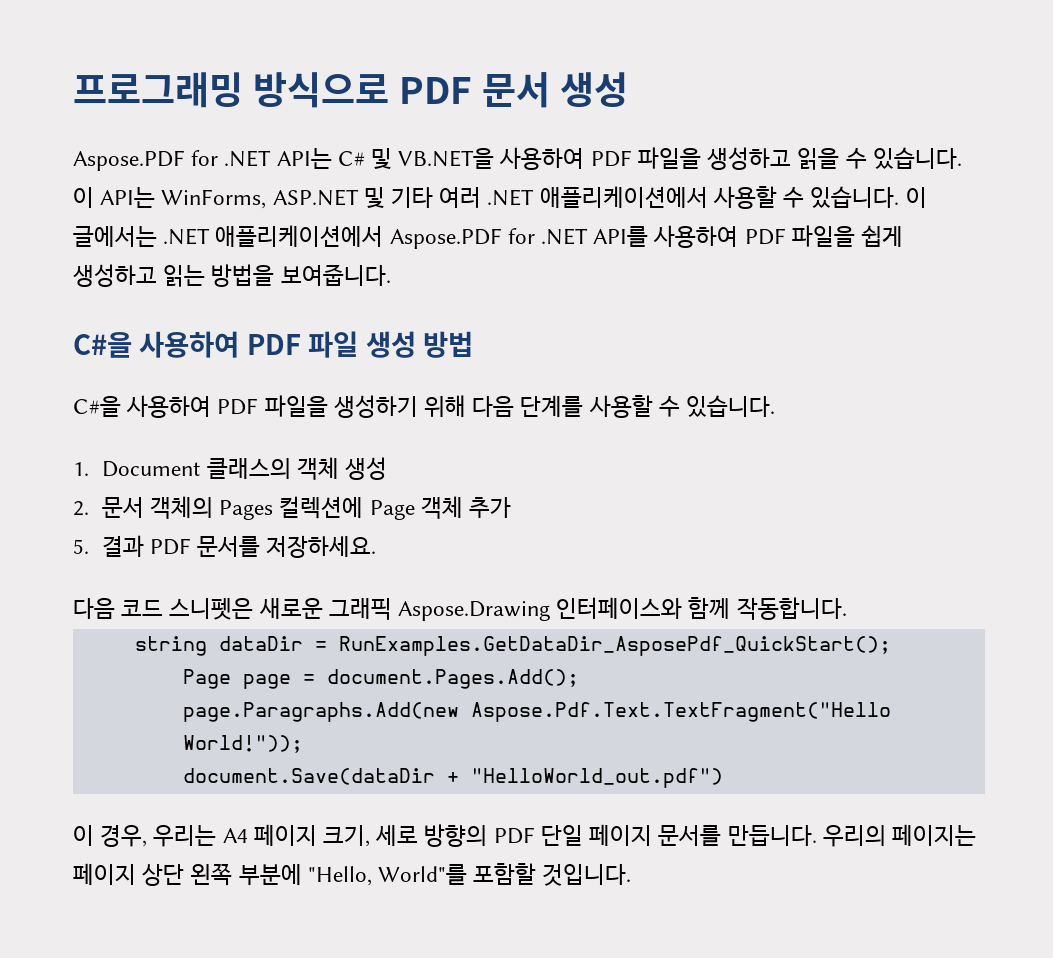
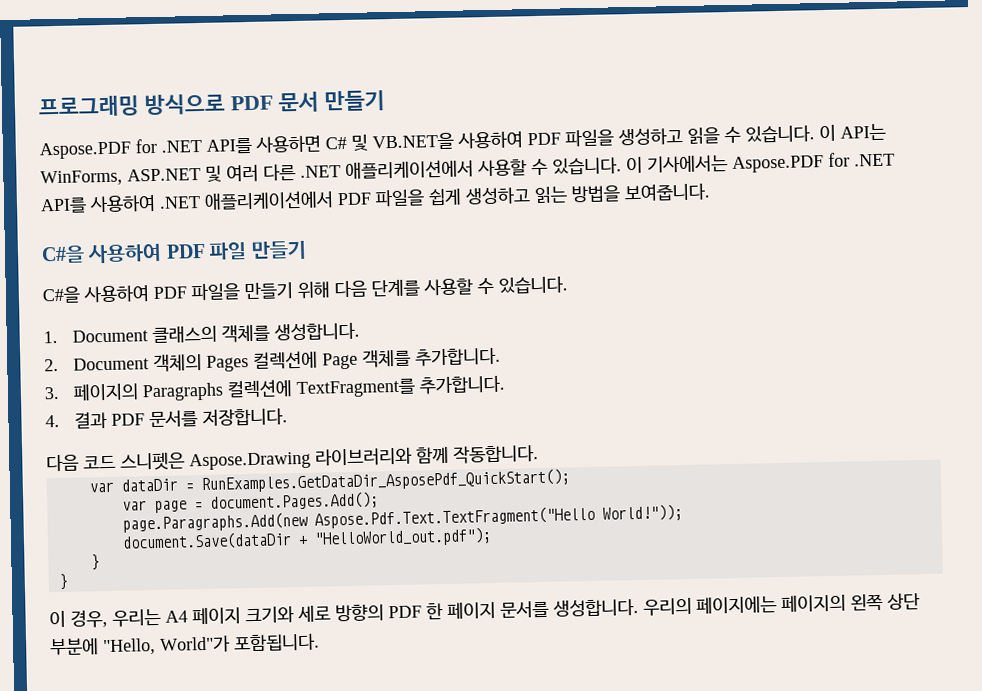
- 프로그래밍 방식으로 PDF 문서 생성
- Aspose.PDF for .NET API는 C# 및 VB.NET을 사용하여 PDF 파일을 생성하고 읽을 수 있습니다.
+ 프로그래밍 방식으로 PDF 문서 만들기
+ Aspose.PDF for .NET API를 사용하면 C# 및 VB.NET을 사용하여 PDF 파일을 생성하고 읽을 수 있습니다.
- 이 API는 WinForms, ASP.NET 및 기타 여러 .NET 애플리케이션에서 사용할 수 있습니다.
+ 이 API는 WinForms, ASP.NET 및 여러 다른 .NET 애플리케이션에서 사용할 수 있습니다.
- 이 글에서는 .NET 애플리케이션에서 Aspose.PDF for .NET API를 사용하여 PDF 파일을 쉽게 생성하고 읽는 방법을 보여줍니다.
+ 이 기사에서는 Aspose.PDF for .NET API를 사용하여 .NET 애플리케이션에서 PDF 파일을 쉽게 생성하고 읽는 방법을 보여줍니다.
- C#을 사용하여 PDF 파일 생성 방법
+ C#을 사용하여 PDF 파일 만들기
- C#을 사용하여 PDF 파일을 생성하기 위해 다음 단계를 사용할 수 있습니다.
+ C#을 사용하여 PDF 파일을 만들기 위해 다음 단계를 사용할 수 있습니다.
- 1. Document 클래스의 객체 생성
+ 1. Document 클래스의 객체를 생성합니다.
- 2. 문서 객체의 Pages 컬렉션에 Page 객체 추가
- 5. 결과 PDF 문서를 저장하세요.
+ 2. Document 객체의 Pages 컬렉션에 Page 객체를 추가합니다.
+ 3. 페이지의 Paragraphs 컬렉션에 TextFragment를 추가합니다.
+ 4. 결과 PDF 문서를 저장합니다.
- 다음 코드 스니펫은 새로운 그래픽 Aspose.Drawing 인터페이스와 함께 작동합니다.
+ 다음 코드 스니펫은 Aspose.Drawing 라이브러리와 함께 작동합니다.
- string dataDir = RunExamples.GetDataDir_AsposePdf_QuickStart();
+ var dataDir = RunExamples.GetDataDir_AsposePdf_QuickStart();
- Page page = document.Pages.Add();
+ var page = document.Pages.Add();
- document.Save(dataDir + "HelloWorld_out.pdf")
+ document.Save(dataDir + "HelloWorld_out.pdf");
+ }
+ }
- 이 경우, 우리는 A4 페이지 크기, 세로 방향의 PDF 단일 페이지 문서를 만듭니다. 우리의 페이지는 페이지 상단 왼쪽 부분에 "Hello, World"를 포함할 것입니다.
+ 이 경우, 우리는 A4 페이지 크기와 세로 방향의 PDF 한 페이지 문서를 생성합니다. 우리의 페이지에는 페이지의 왼쪽 상단 부분에 "Hello, World"가 포함됩니다.

